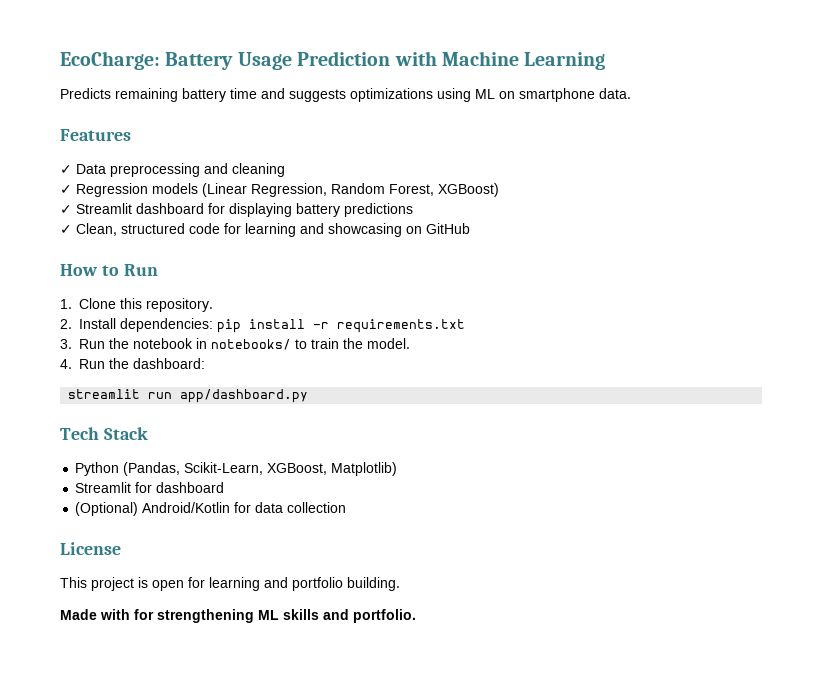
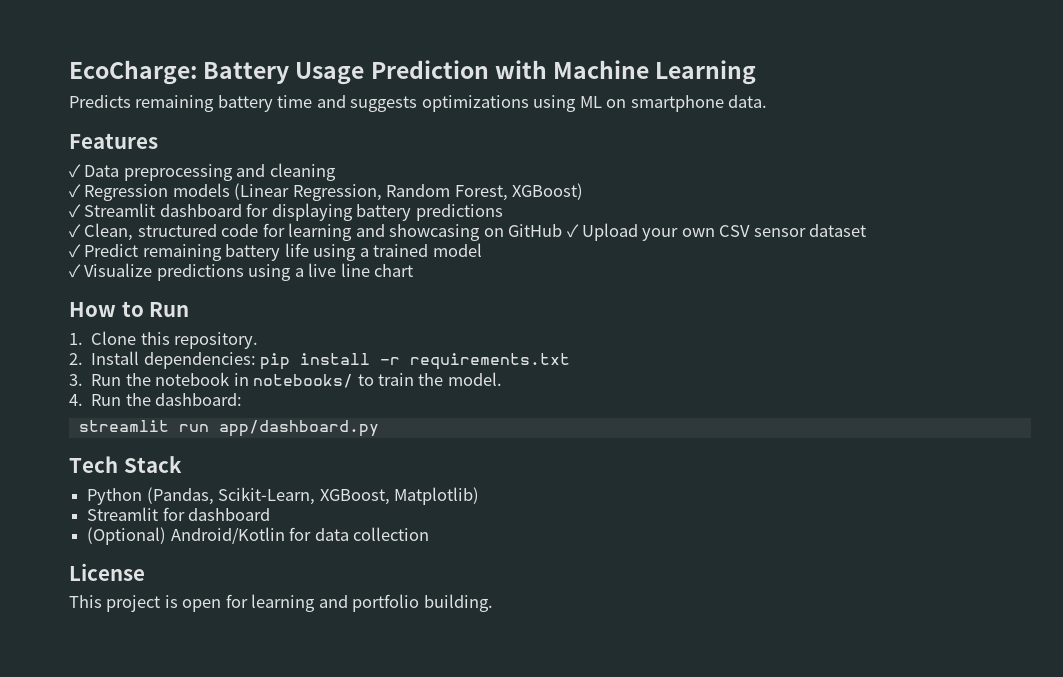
- ✓ Clean, structured code for learning and showcasing on GitHub
+ ✓ Clean, structured code for learning and showcasing on GitHub ✓ Upload your own CSV sensor dataset
+ ✓ Predict remaining battery life using a trained model
+ ✓ Visualize predictions using a live line chart
- Made with for strengthening ML skills and portfolio.

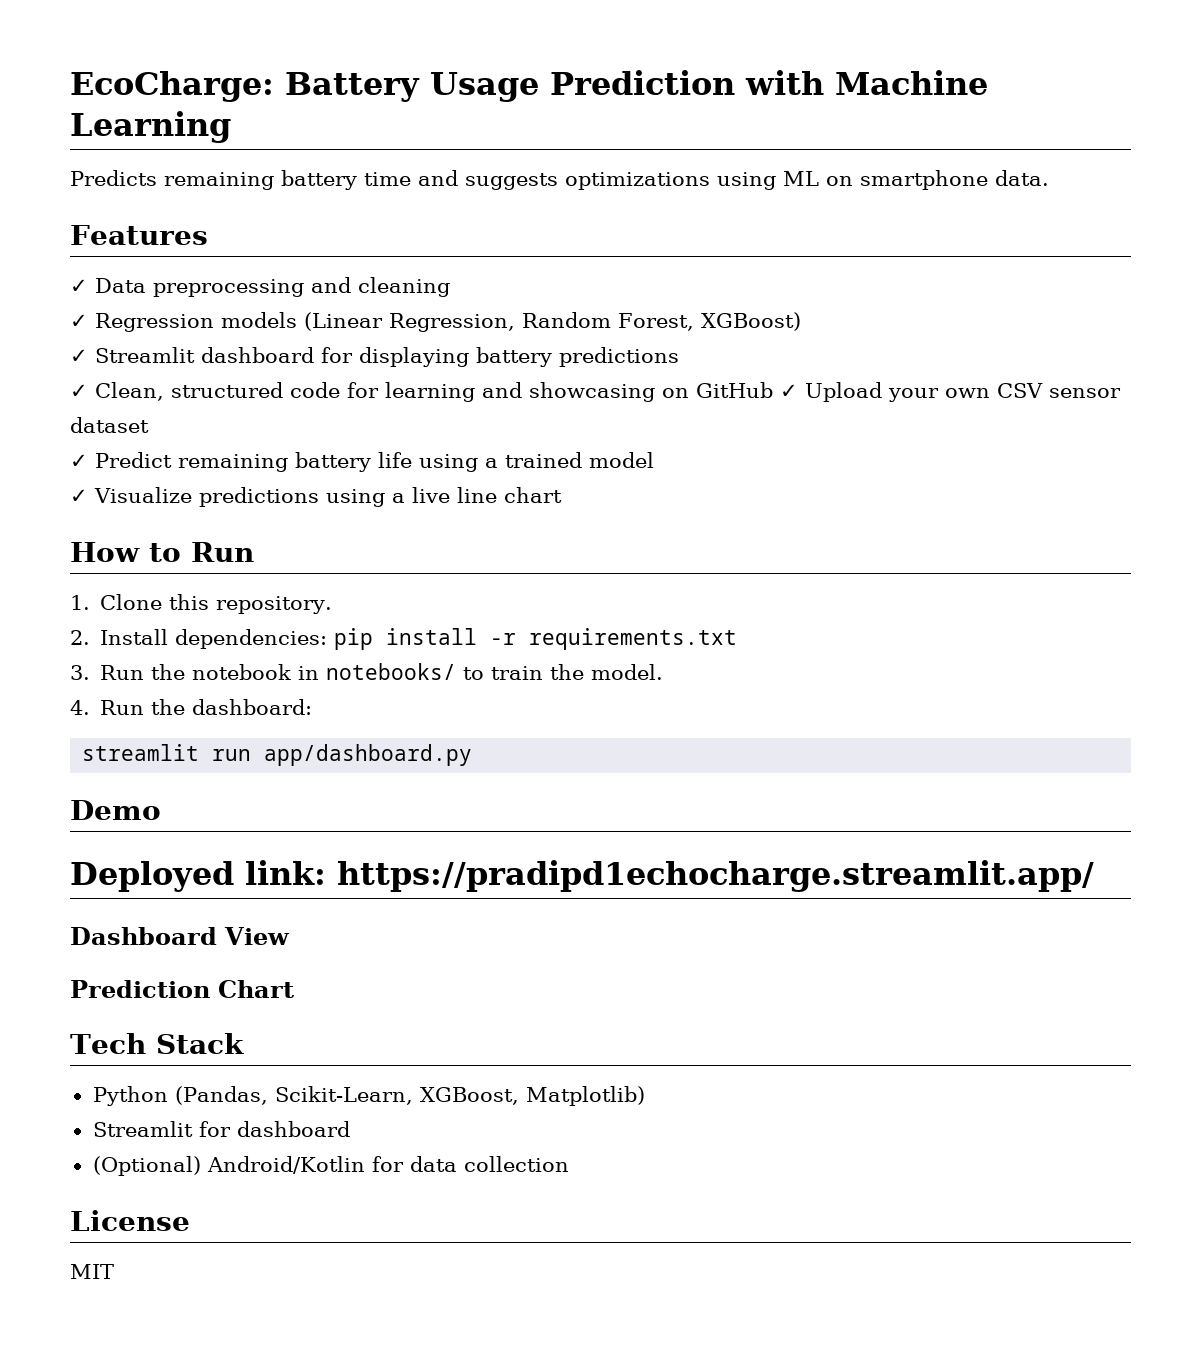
+ Demo
+ Deployed link: https://pradipd1echocharge.streamlit.app/
+ Dashboard View
+ Prediction Chart
- This project is open for learning and portfolio building.
+ MIT

